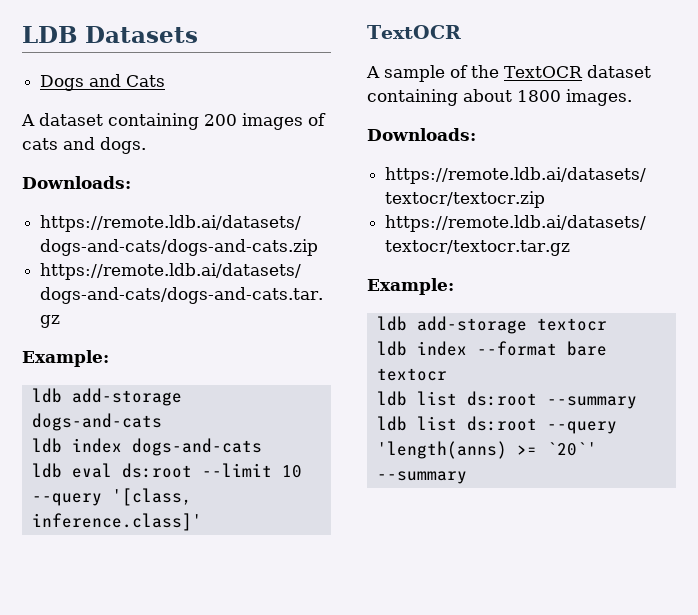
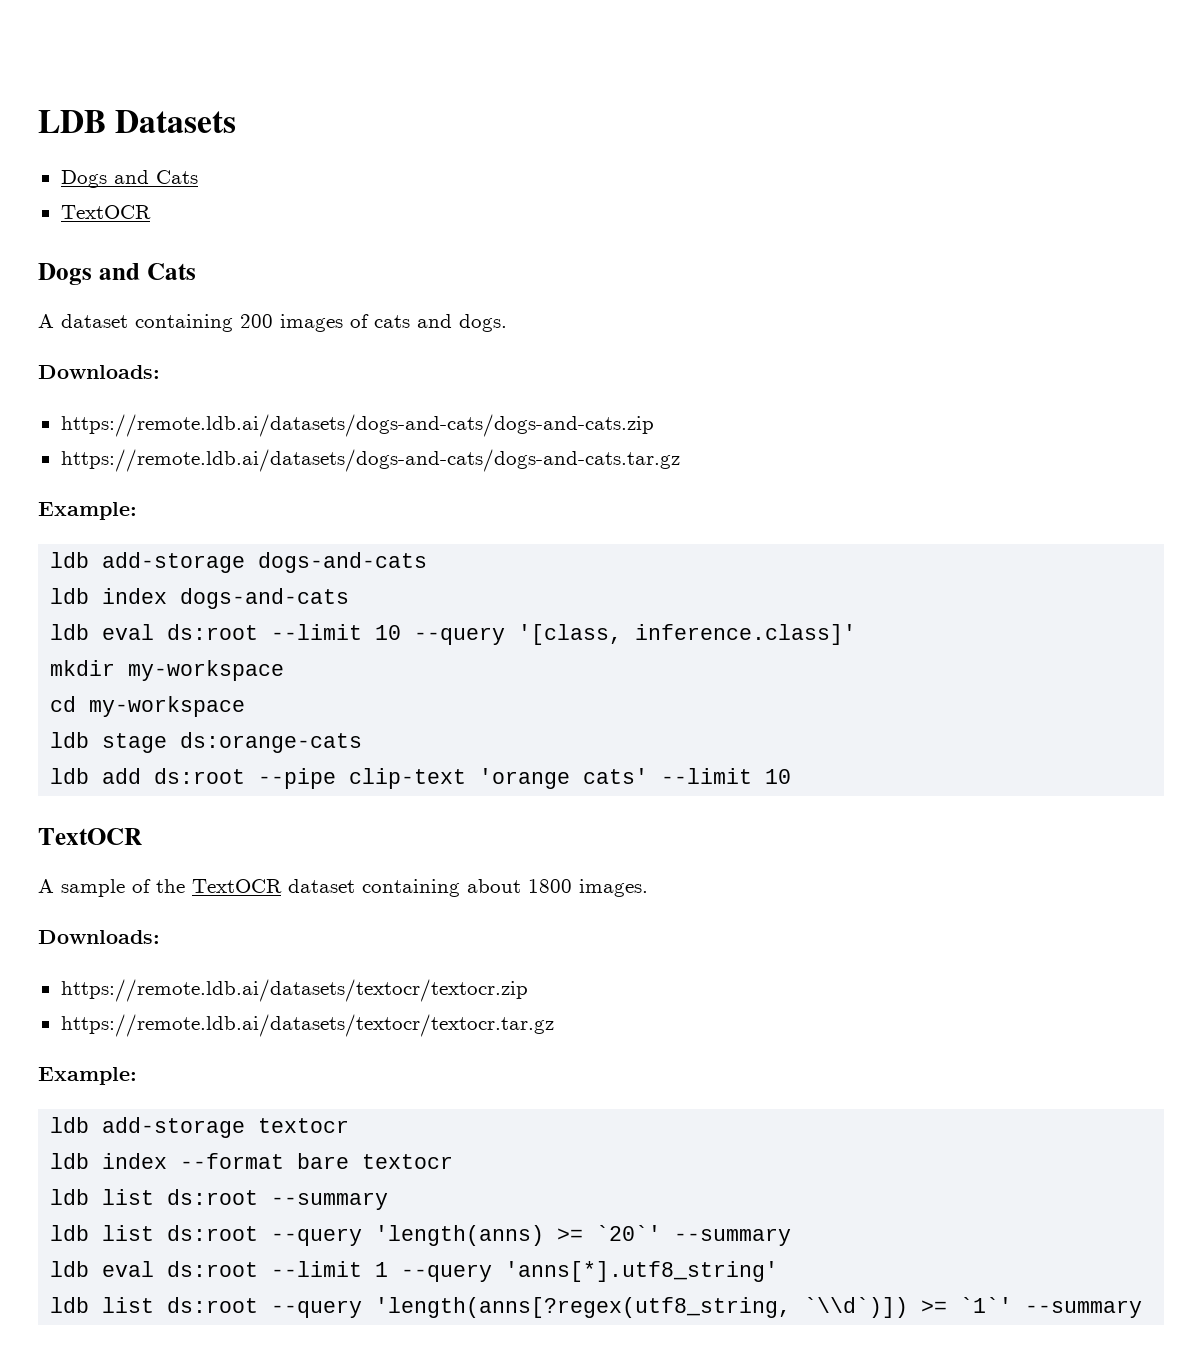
  LDB Datasets
+ Dogs and Cats
+ TextOCR
+ mkdir my-workspace
+ cd my-workspace
+ ldb stage ds:orange-cats
+ ldb add ds:root --pipe clip-text 'orange cats' --limit 10
+ ldb eval ds:root --limit 1 --query 'anns[*].utf8_string'
+ ldb list ds:root --query 'length(anns[?regex(utf8_string, `\\d`)]) >= `1`' --summary

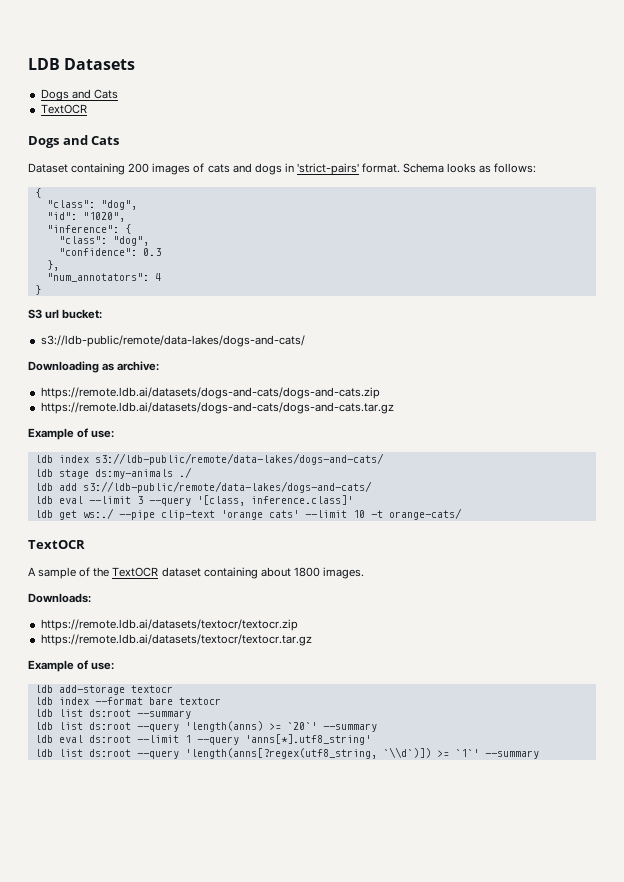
- A dataset containing 200 images of cats and dogs.
- Downloads:
+ Dataset containing 200 images of cats and dogs in 'strict-pairs' format. Schema looks as follows:
+ {
+ "class": "dog",
+ "id": "1020",
+ "inference": {
+ "class": "dog",
+ "confidence": 0.3
+ },
+ "num_annotators": 4
+ }
+ S3 url bucket:
+ s3://ldb-public/remote/data-lakes/dogs-and-cats/
+ Downloading as archive:
  https://remote.ldb.ai/datasets/dogs-and-cats/dogs-and-cats.zip
  https://remote.ldb.ai/datasets/dogs-and-cats/dogs-and-cats.tar.gz
- Example:
- ldb add-storage dogs-and-cats
- ldb index dogs-and-cats
- ldb eval ds:root --limit 10 --query '[class, inference.class]'
+ Example of use:
+ ldb index s3://ldb-public/remote/data-lakes/dogs-and-cats/
+ ldb stage ds:my-animals ./
+ ldb add s3://ldb-public/remote/data-lakes/dogs-and-cats/
+ ldb eval --limit 3 --query '[class, inference.class]'
- mkdir my-workspace
- cd my-workspace
- ldb stage ds:orange-cats
- ldb add ds:root --pipe clip-text 'orange cats' --limit 10
+ ldb get ws:./ --pipe clip-text 'orange cats' --limit 10 -t orange-cats/
  https://remote.ldb.ai/datasets/textocr/textocr.tar.gz
- Example:
+ Example of use:

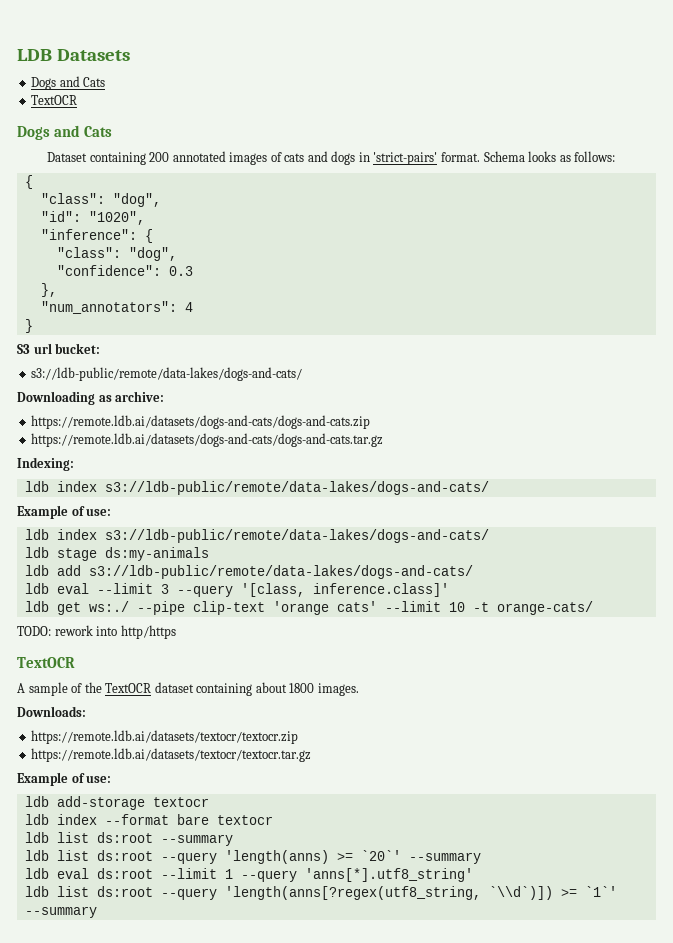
- Dataset containing 200 images of cats and dogs in 'strict-pairs' format.
+ Dataset containing 200 annotated images of cats and dogs in 'strict-pairs' format.
+ Indexing:
+ ldb index s3://ldb-public/remote/data-lakes/dogs-and-cats/
- ldb stage ds:my-animals ./
+ ldb stage ds:my-animals
+ TODO: rework into http/https

